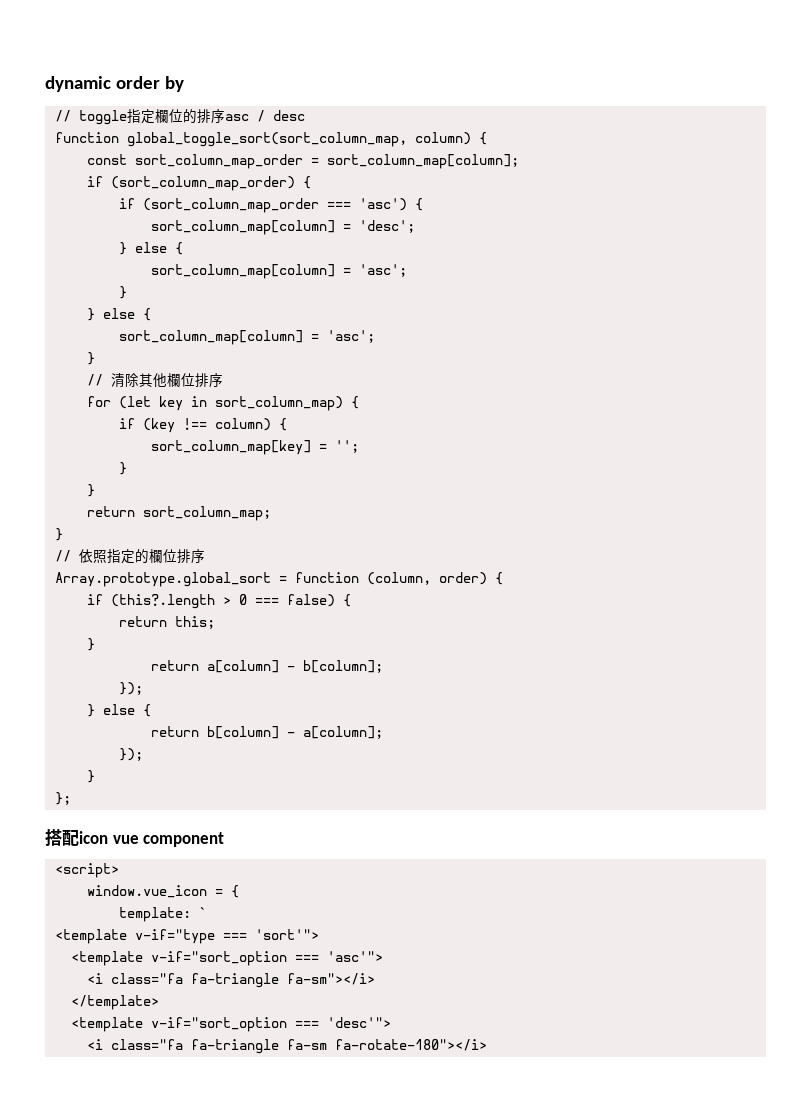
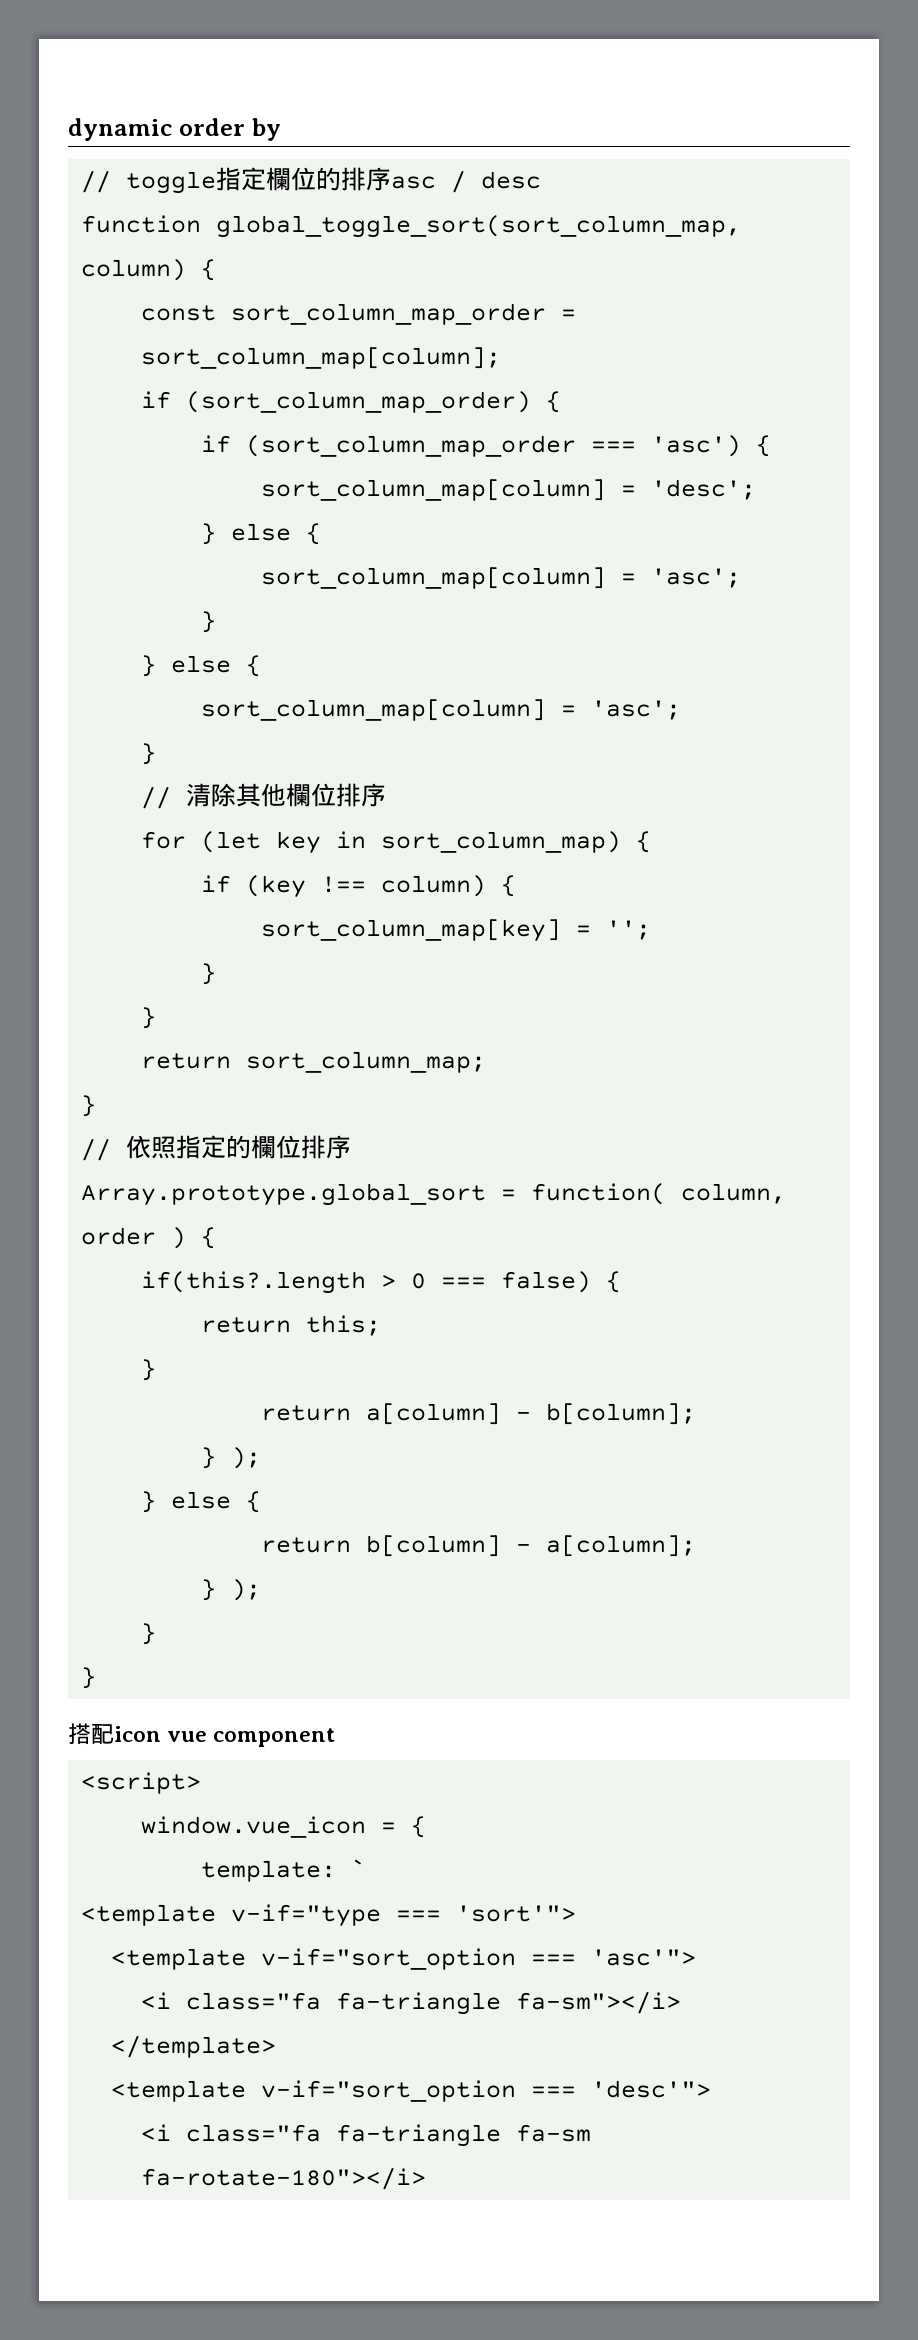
- Array.prototype.global_sort = function (column, order) {
- if (this?.length > 0 === false) {
+ Array.prototype.global_sort = function( column, order ) {
+ if(this?.length > 0 === false) {
  return a[column] - b[column];
- });
+ } );
  return b[column] - a[column];
- });
+ } );
  }
- };
+ }

